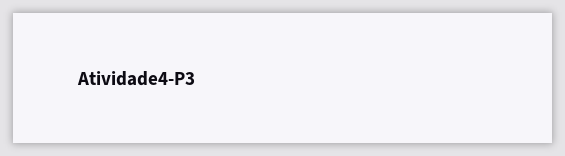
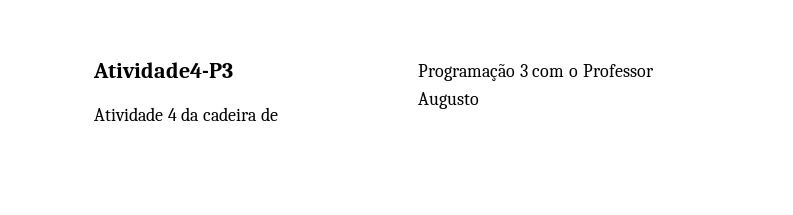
+ Atividade 4 da cadeira de Programação 3 com o Professor Augusto

